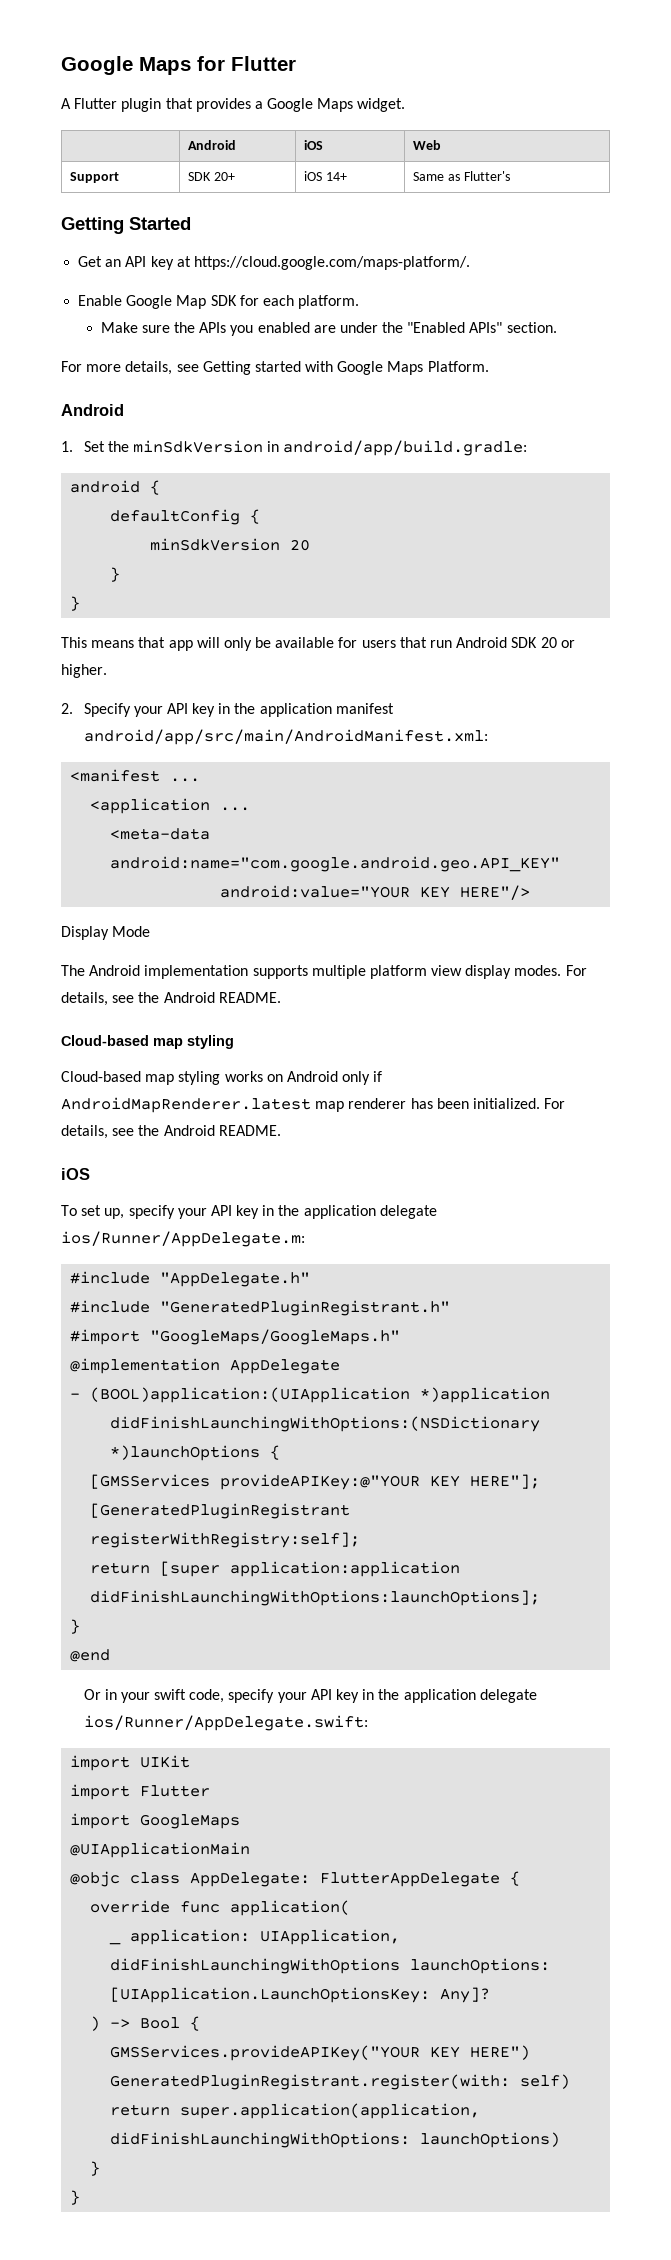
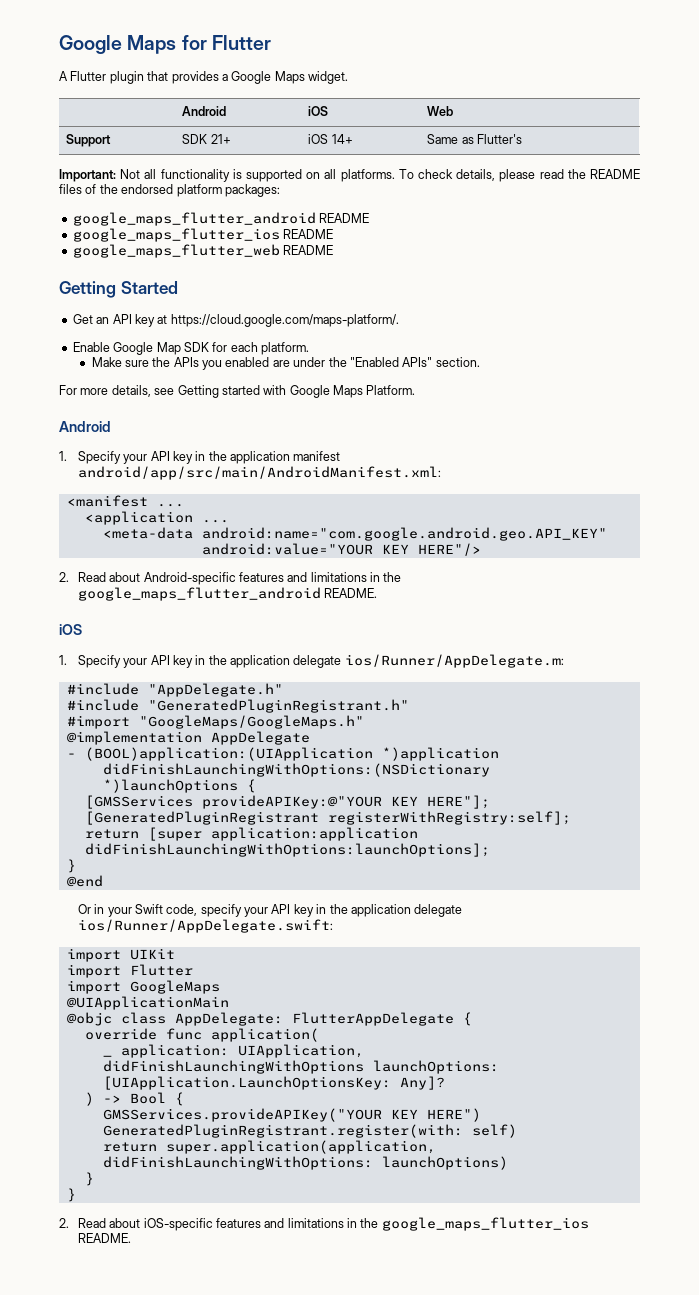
- Support | SDK 20+ | iOS 14+ | Same as Flutter's
+ Support | SDK 21+ | iOS 14+ | Same as Flutter's
+ Important: Not all functionality is supported on all platforms. To check details, please read the README files of the endorsed platform packages:
+ google_maps_flutter_android README
+ google_maps_flutter_ios README
+ google_maps_flutter_web README
- 1. Set the minSdkVersion in android/app/build.gradle:
- android {
- defaultConfig {
- minSdkVersion 20
- }
- }
- This means that app will only be available for users that run Android SDK 20 or higher.
- 2. Specify your API key in the application manifest android/app/src/main/AndroidManifest.xml:
+ 1. Specify your API key in the application manifest android/app/src/main/AndroidManifest.xml:
- Display Mode
- The Android implementation supports multiple platform view display modes. For details, see the Android README.
- Cloud-based map styling
- Cloud-based map styling works on Android only if AndroidMapRenderer.latest map renderer has been initialized. For details, see the Android README.
+ 2. Read about Android-specific features and limitations in the google_maps_flutter_android README.
  iOS
- To set up, specify your API key in the application delegate ios/Runner/AppDelegate.m:
+ 1. Specify your API key in the application delegate ios/Runner/AppDelegate.m:
- Or in your swift code, specify your API key in the application delegate ios/Runner/AppDelegate.swift:
+ Or in your Swift code, specify your API key in the application delegate ios/Runner/AppDelegate.swift:
+ 2. Read about iOS-specific features and limitations in the google_maps_flutter_ios README.

